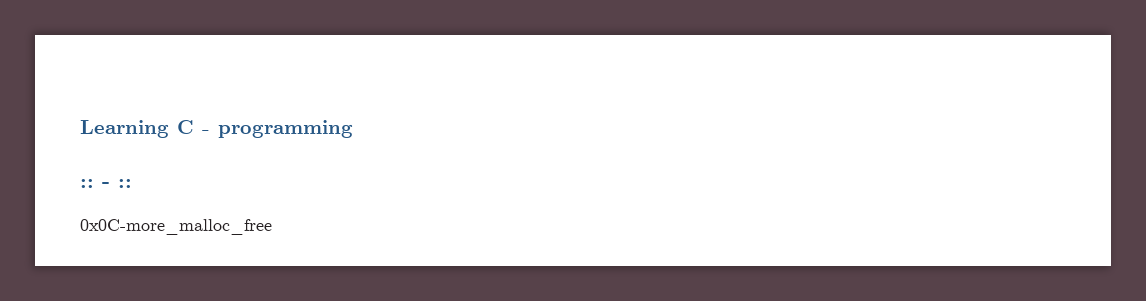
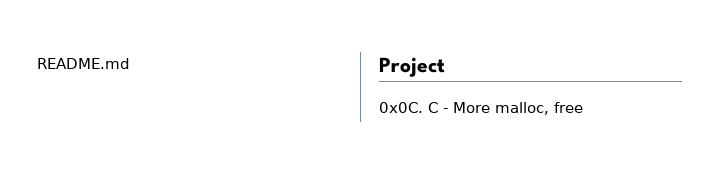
- Learning C - programming
- :: - ::
- 0x0C-more_malloc_free
+ README.md
+ Project
+ 0x0C. C - More malloc, free

